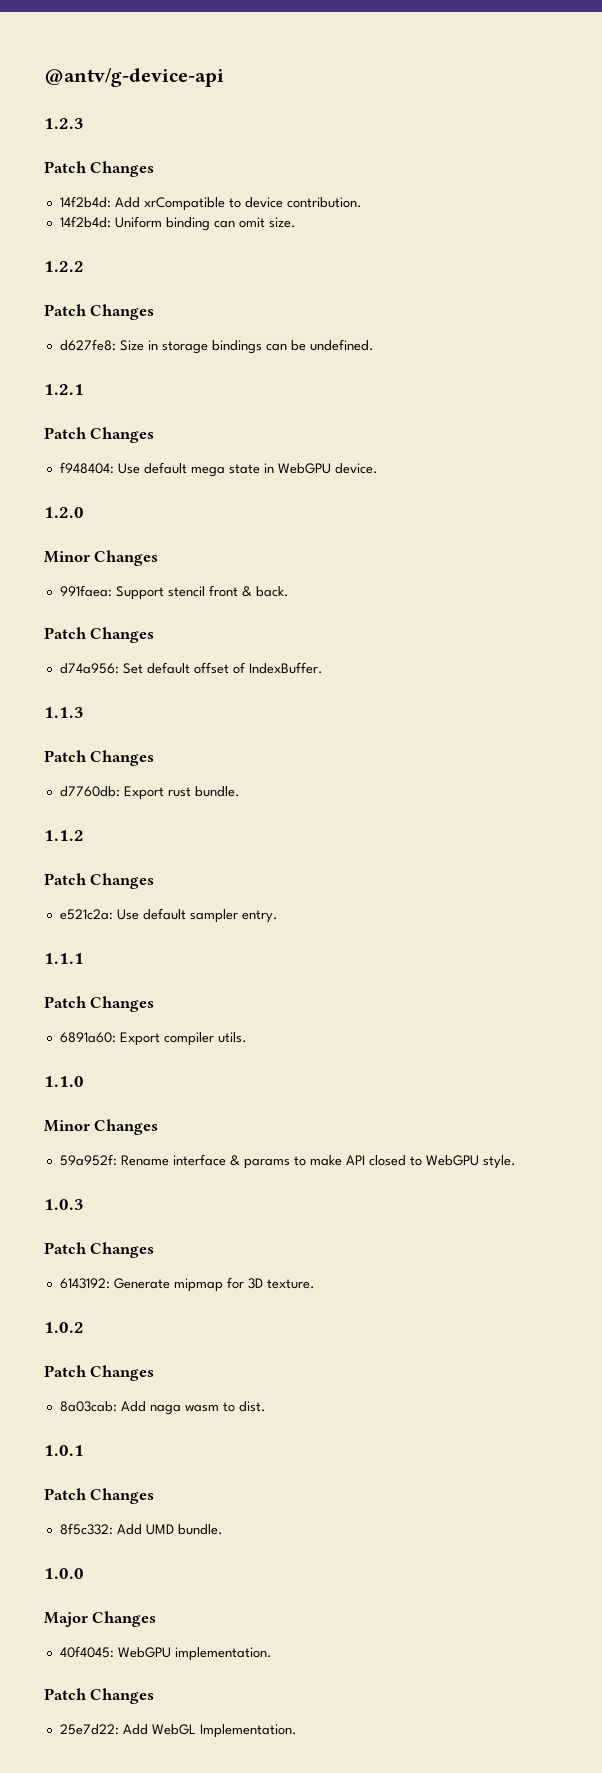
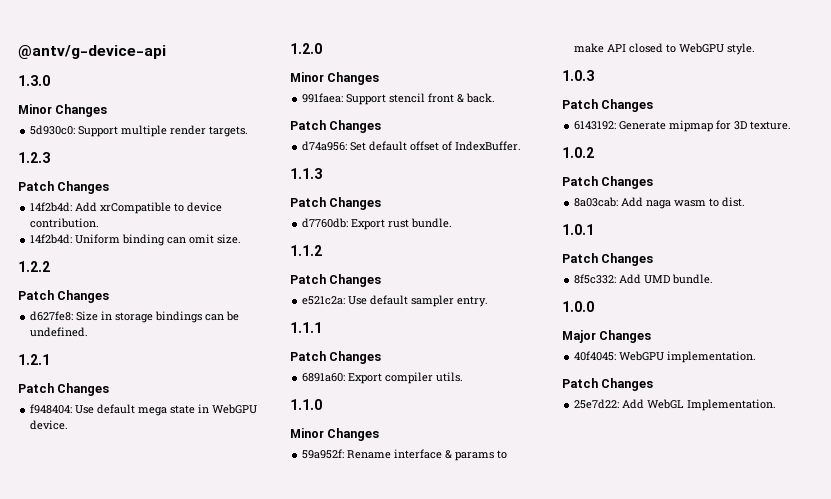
+ 1.3.0
+ Minor Changes
+ 5d930c0: Support multiple render targets.

